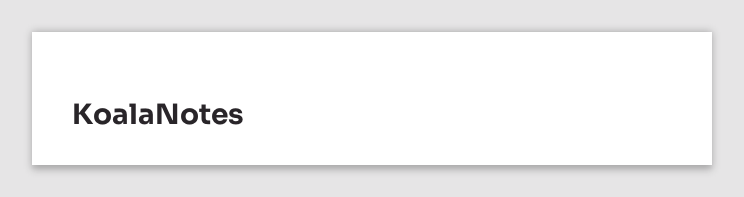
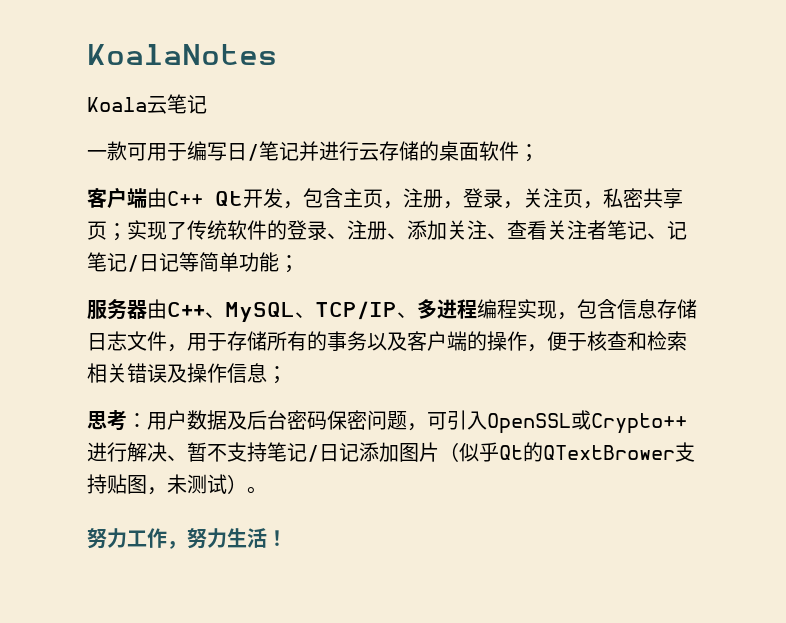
+ Koala云笔记
+ 一款可用于编写日/笔记并进行云存储的桌面软件；
+ 客户端由C++ Qt开发，包含主页，注册，登录，关注页，私密共享页；实现了传统软件的登录、注册、添加关注、查看关注者笔记、记笔记/日记等简单功能；
+ 服务器由C++、MySQL、TCP/IP、多进程编程实现，包含信息存储日志文件，用于存储所有的事务以及客户端的操作，便于核查和检索相关错误及操作信息；
+ 思考：用户数据及后台密码保密问题，可引入OpenSSL或Crypto++进行解决、暂不支持笔记/日记添加图片（似乎Qt的QTextBrower支持贴图，未测试）。
+ 努力工作，努力生活！

